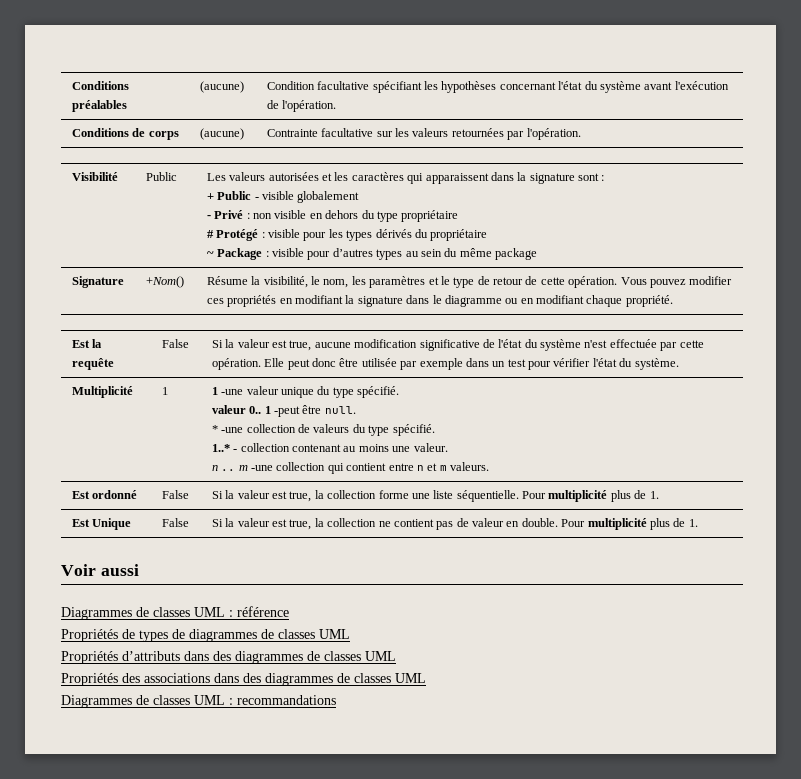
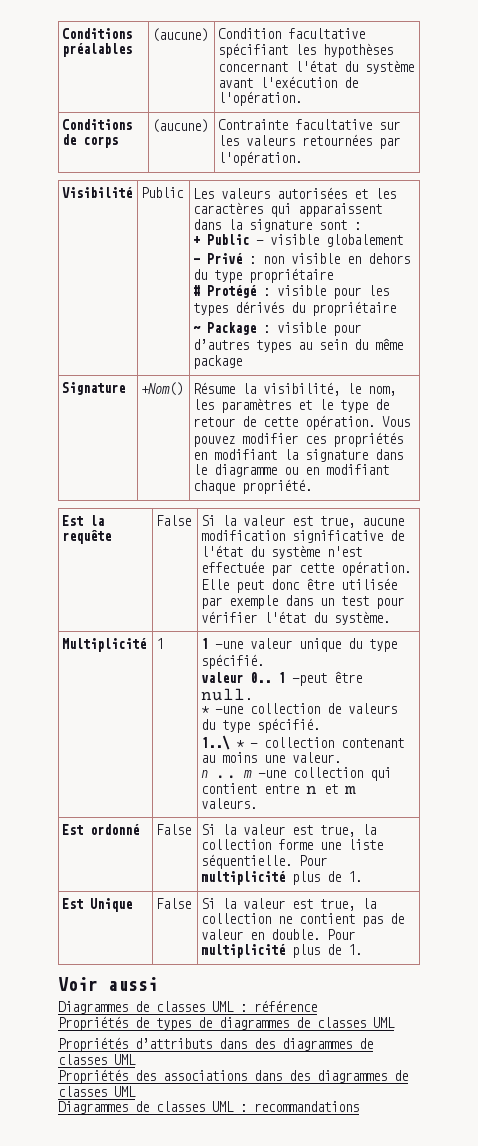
- 1..* - collection contenant au moins une valeur.
+ 1..\ * - collection contenant au moins une valeur.

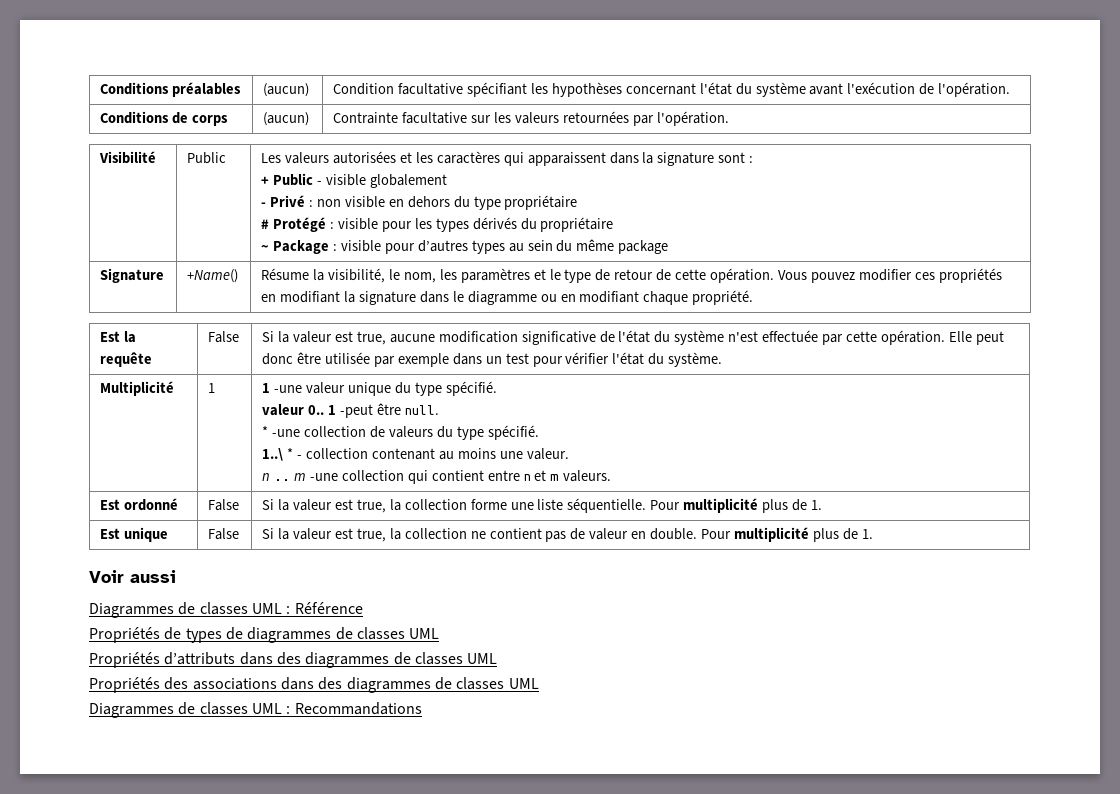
- Conditions préalables | (aucune) | Condition facultative spécifiant les hypothèses concernant l'état du système avant l'exécution de l'opération.
+ Conditions préalables | (aucun) | Condition facultative spécifiant les hypothèses concernant l'état du système avant l'exécution de l'opération.
- Conditions de corps | (aucune) | Contrainte facultative sur les valeurs retournées par l'opération.
+ Conditions de corps | (aucun) | Contrainte facultative sur les valeurs retournées par l'opération.
- Signature | +Nom() | Résume la visibilité, le nom, les paramètres et le type de retour de cette opération. Vous pouvez modifier ces propriétés en modifiant la signature dans le diagramme ou en modifiant chaque propriété.
+ Signature | +Name() | Résume la visibilité, le nom, les paramètres et le type de retour de cette opération. Vous pouvez modifier ces propriétés en modifiant la signature dans le diagramme ou en modifiant chaque propriété.
- Est Unique | False | Si la valeur est true, la collection ne contient pas de valeur en double. Pour multiplicité plus de 1.
+ Est unique | False | Si la valeur est true, la collection ne contient pas de valeur en double. Pour multiplicité plus de 1.
- Diagrammes de classes UML : référence
+ Diagrammes de classes UML : Référence
- Diagrammes de classes UML : recommandations
+ Diagrammes de classes UML : Recommandations

